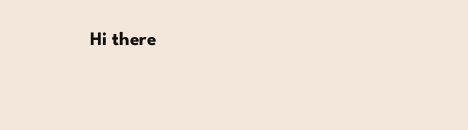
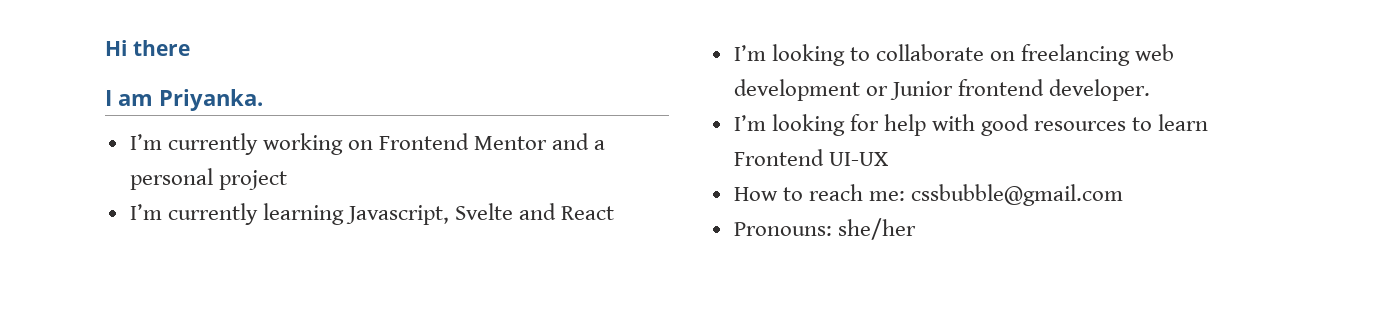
+ I am Priyanka.
+ I’m currently working on Frontend Mentor and a personal project
+ I’m currently learning Javascript, Svelte and React
+ I’m looking to collaborate on freelancing web development or Junior frontend developer.
+ I’m looking for help with good resources to learn Frontend UI-UX
+ How to reach me: cssbubble@gmail.com
+ Pronouns: she/her

